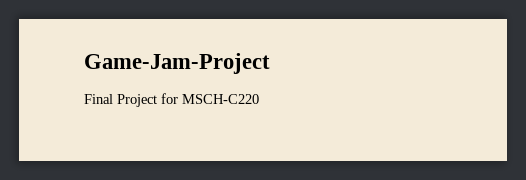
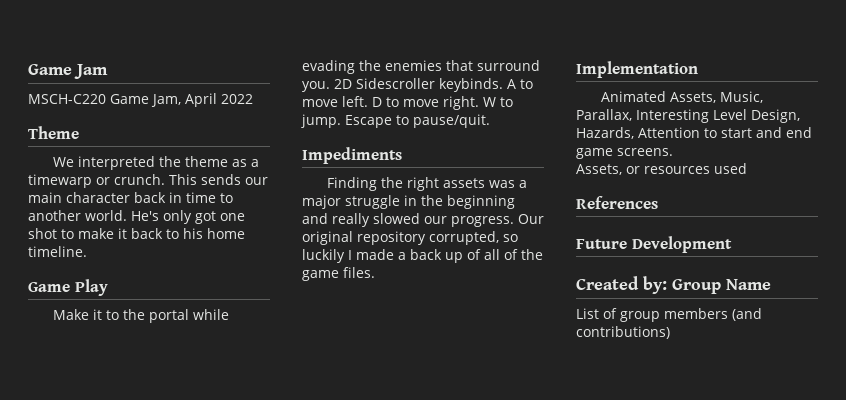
- Game-Jam-Project
- Final Project for MSCH-C220
+ Game Jam
+ MSCH-C220 Game Jam, April 2022
+ Theme
+ We interpreted the theme as a timewarp or crunch. This sends our main character back in time to another world. He's only got one shot to make it back to his home timeline.
+ Game Play
+ Make it to the portal while evading the enemies that surround you. 2D Sidescroller keybinds. A to move left. D to move right. W to jump. Escape to pause/quit.
+ Impediments
+ Finding the right assets was a major struggle in the beginning and really slowed our progress. Our original repository corrupted, so luckily I made a back up of all of the game files.
+ Implementation
+ Animated Assets, Music, Parallax, Interesting Level Design, Hazards, Attention to start and end game screens.
+ Assets, or resources used
+ References
+ Future Development
+ Created by: Group Name
+ List of group members (and contributions)

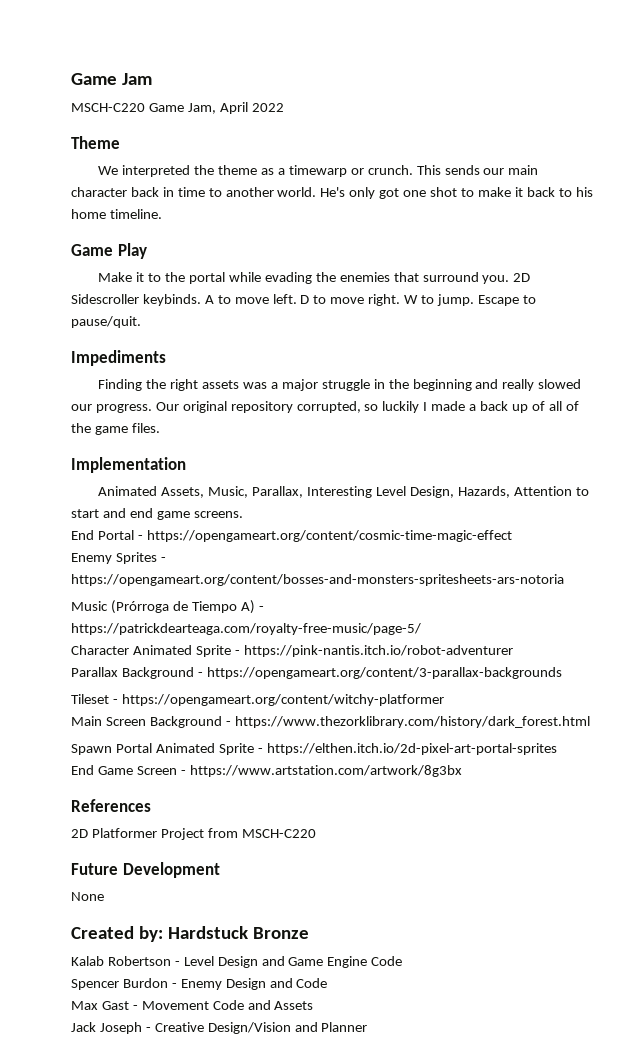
- Assets, or resources used
+ End Portal - https://opengameart.org/content/cosmic-time-magic-effect
+ Enemy Sprites - https://opengameart.org/content/bosses-and-monsters-spritesheets-ars-notoria
+ Music (Prórroga de Tiempo A) - https://patrickdearteaga.com/royalty-free-music/page-5/
+ Character Animated Sprite - https://pink-nantis.itch.io/robot-adventurer
+ Parallax Background - https://opengameart.org/content/3-parallax-backgrounds
+ Tileset - https://opengameart.org/content/witchy-platformer
+ Main Screen Background - https://www.thezorklibrary.com/history/dark_forest.html
+ Spawn Portal Animated Sprite - https://elthen.itch.io/2d-pixel-art-portal-sprites
+ End Game Screen - https://www.artstation.com/artwork/8g3bx
  References
+ 2D Platformer Project from MSCH-C220
+ None
- Created by: Group Name
- List of group members (and contributions)
+ Created by: Hardstuck Bronze
+ Kalab Robertson - Level Design and Game Engine Code
+ Spencer Burdon - Enemy Design and Code
+ Max Gast - Movement Code and Assets
+ Jack Joseph - Creative Design/Vision and Planner

